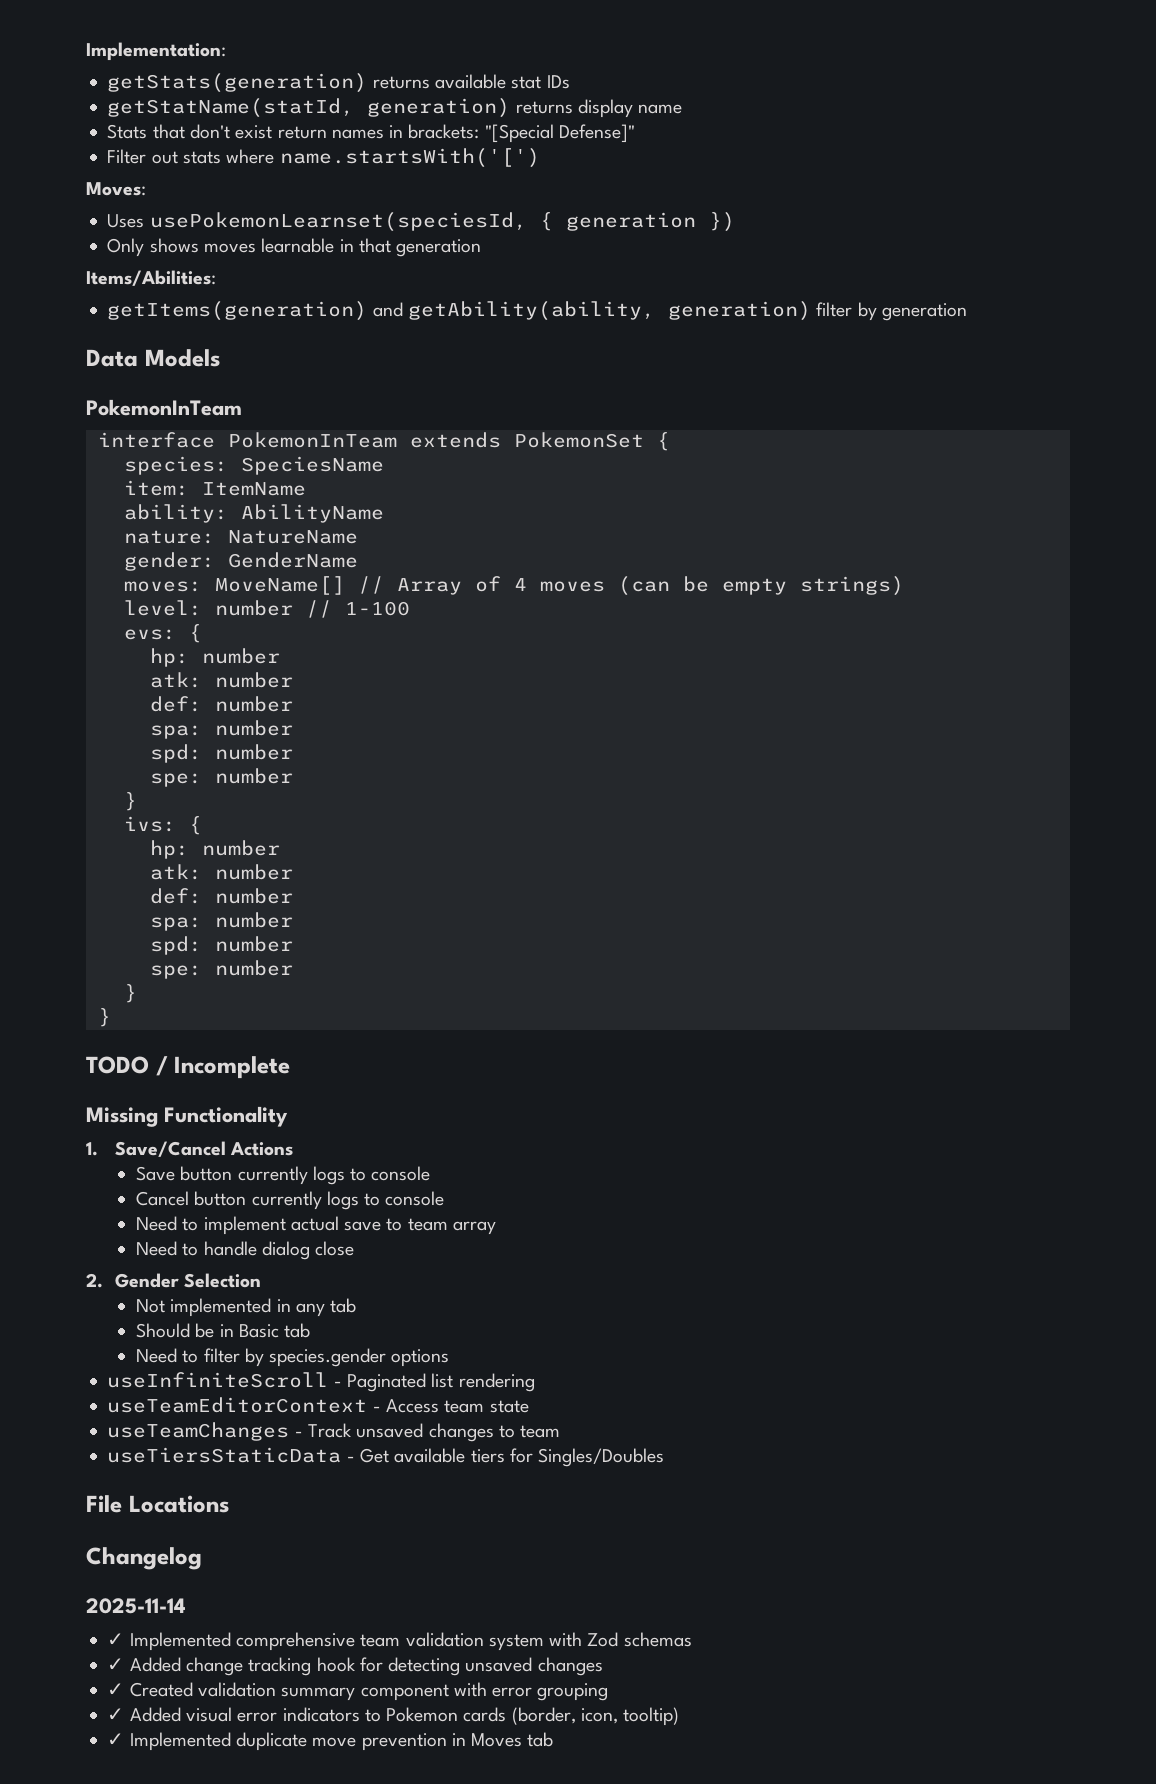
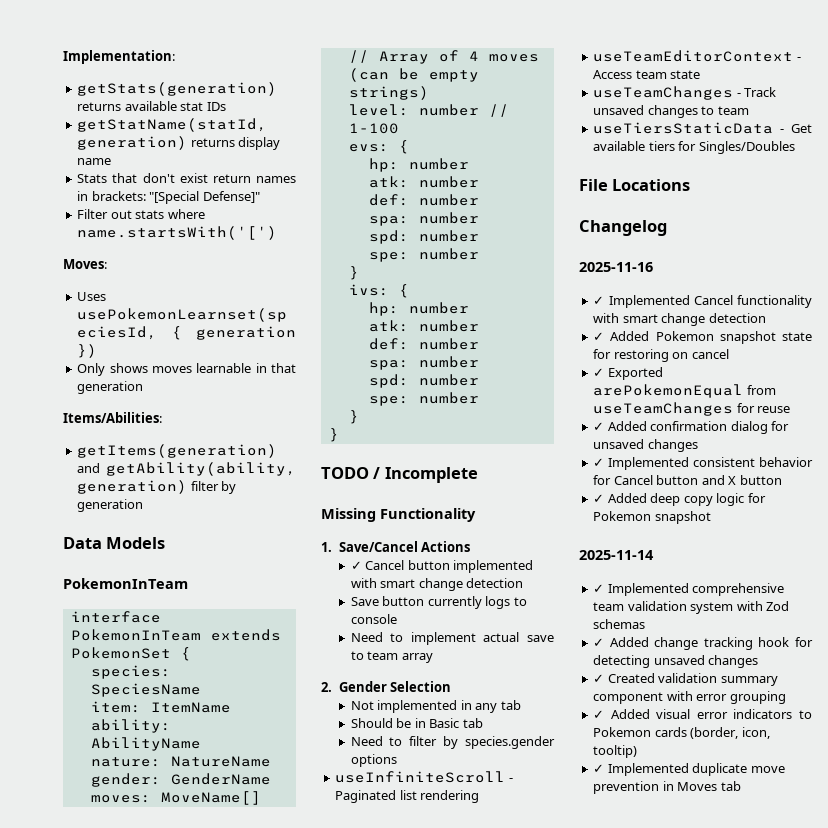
+ ✓ Cancel button implemented with smart change detection
- Cancel button currently logs to console
- Need to handle dialog close
+ 2025-11-16
+ ✓ Implemented Cancel functionality with smart change detection
+ ✓ Added Pokemon snapshot state for restoring on cancel
+ ✓ Exported arePokemonEqual from useTeamChanges for reuse
+ ✓ Added confirmation dialog for unsaved changes
+ ✓ Implemented consistent behavior for Cancel button and X button
+ ✓ Added deep copy logic for Pokemon snapshot

